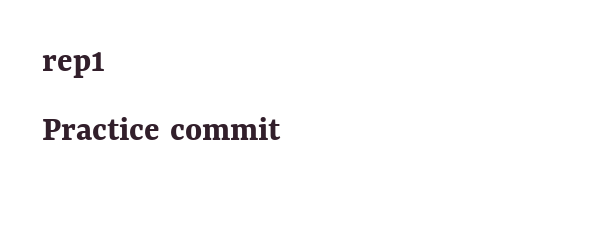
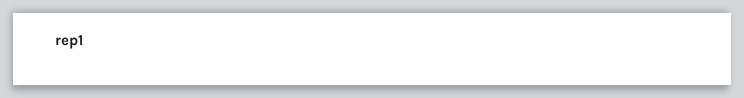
- Practice commit

